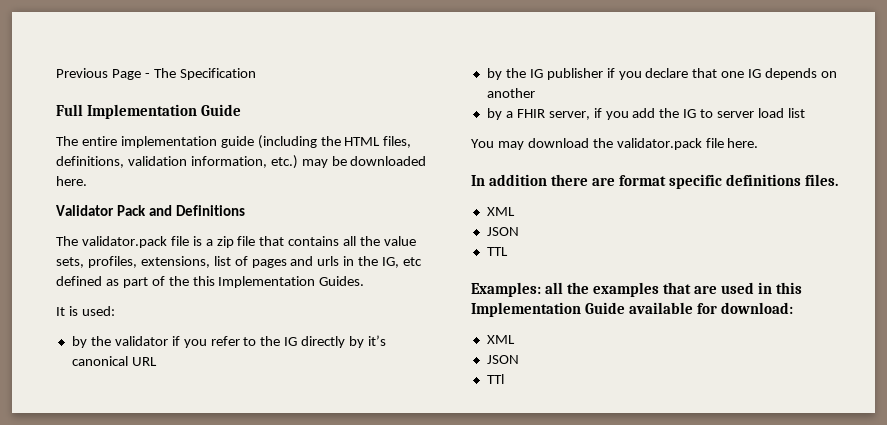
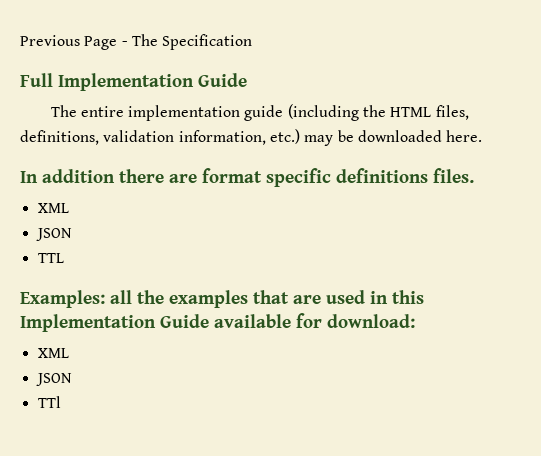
- Validator Pack and Definitions
- The validator.pack file is a zip file that contains all the value sets, profiles, extensions, list of pages and urls in the IG, etc defined as part of the this Implementation Guides.
- It is used:
- by the validator if you refer to the IG directly by it’s canonical URL
- by the IG publisher if you declare that one IG depends on another
- by a FHIR server, if you add the IG to server load list
- You may download the validator.pack file here.

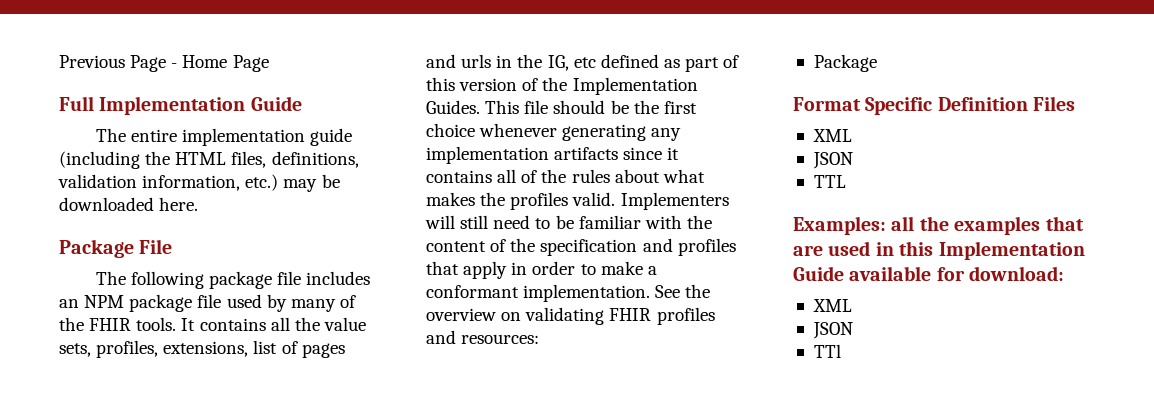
- Previous Page - The Specification
+ Previous Page - Home Page
- In addition there are format specific definitions files.
+ Package File
+ The following package file includes an NPM package file used by many of the FHIR tools. It contains all the value sets, profiles, extensions, list of pages and urls in the IG, etc defined as part of this version of the Implementation Guides. This file should be the first choice whenever generating any implementation artifacts since it contains all of the rules about what makes the profiles valid. Implementers will still need to be familiar with the content of the specification and profiles that apply in order to make a conformant implementation. See the overview on validating FHIR profiles and resources:
+ Package
+ Format Specific Definition Files

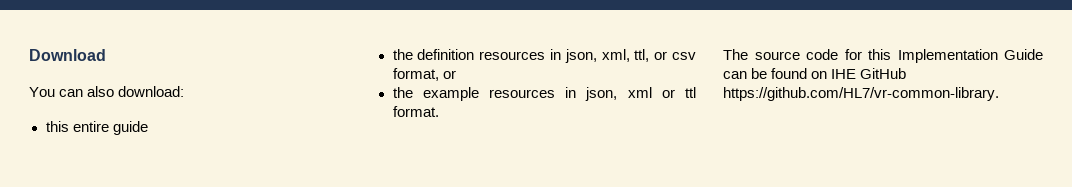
- Previous Page - Home Page
- Full Implementation Guide
- The entire implementation guide (including the HTML files, definitions, validation information, etc.) may be downloaded here.
- Package File
- The following package file includes an NPM package file used by many of the FHIR tools. It contains all the value sets, profiles, extensions, list of pages and urls in the IG, etc defined as part of this version of the Implementation Guides. This file should be the first choice whenever generating any implementation artifacts since it contains all of the rules about what makes the profiles valid. Implementers will still need to be familiar with the content of the specification and profiles that apply in order to make a conformant implementation. See the overview on validating FHIR profiles and resources:
- Package
- Format Specific Definition Files
- XML
- JSON
- TTL
- Examples: all the examples that are used in this Implementation Guide available for download:
- XML
- JSON
- TTl
+ Download
+ You can also download:
+ this entire guide
+ the definition resources in json, xml, ttl, or csv format, or
+ the example resources in json, xml or ttl format.
+ The source code for this Implementation Guide can be found on IHE GitHub https://github.com/HL7/vr-common-library.

